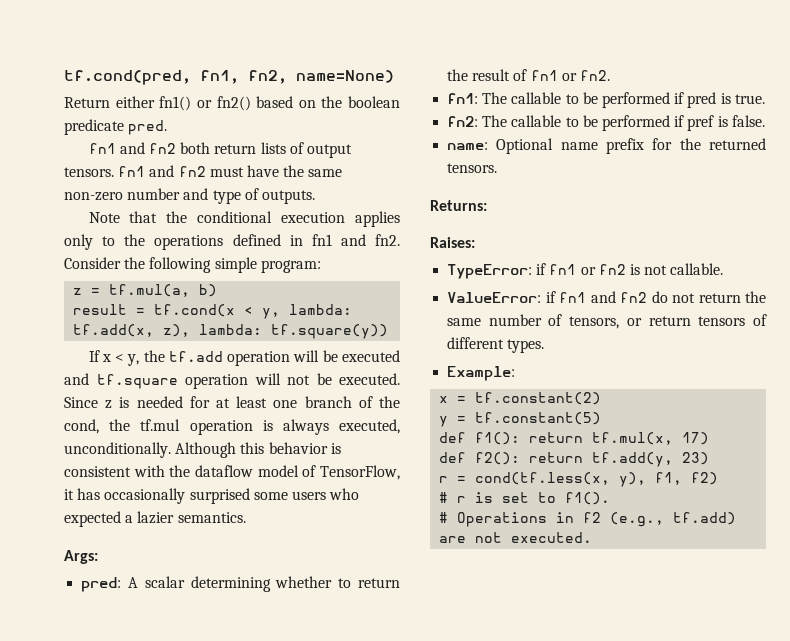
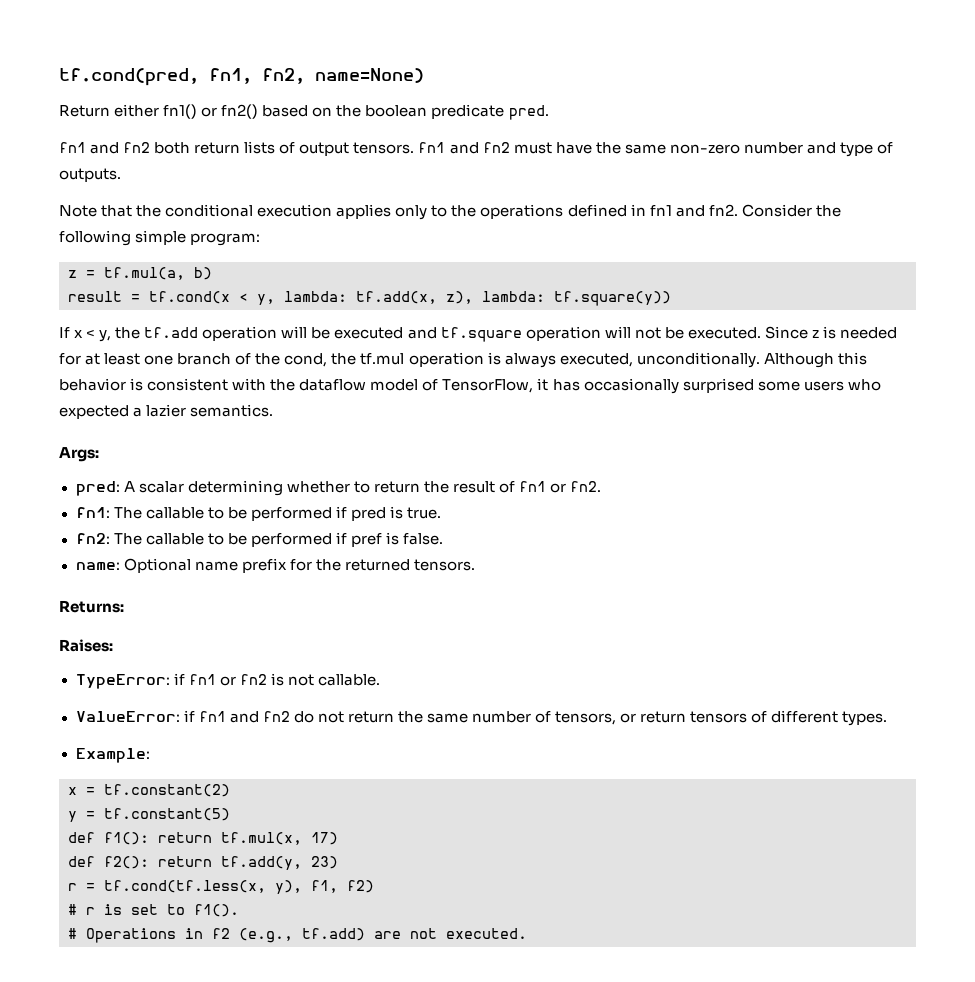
- r = cond(tf.less(x, y), f1, f2)
+ r = tf.cond(tf.less(x, y), f1, f2)

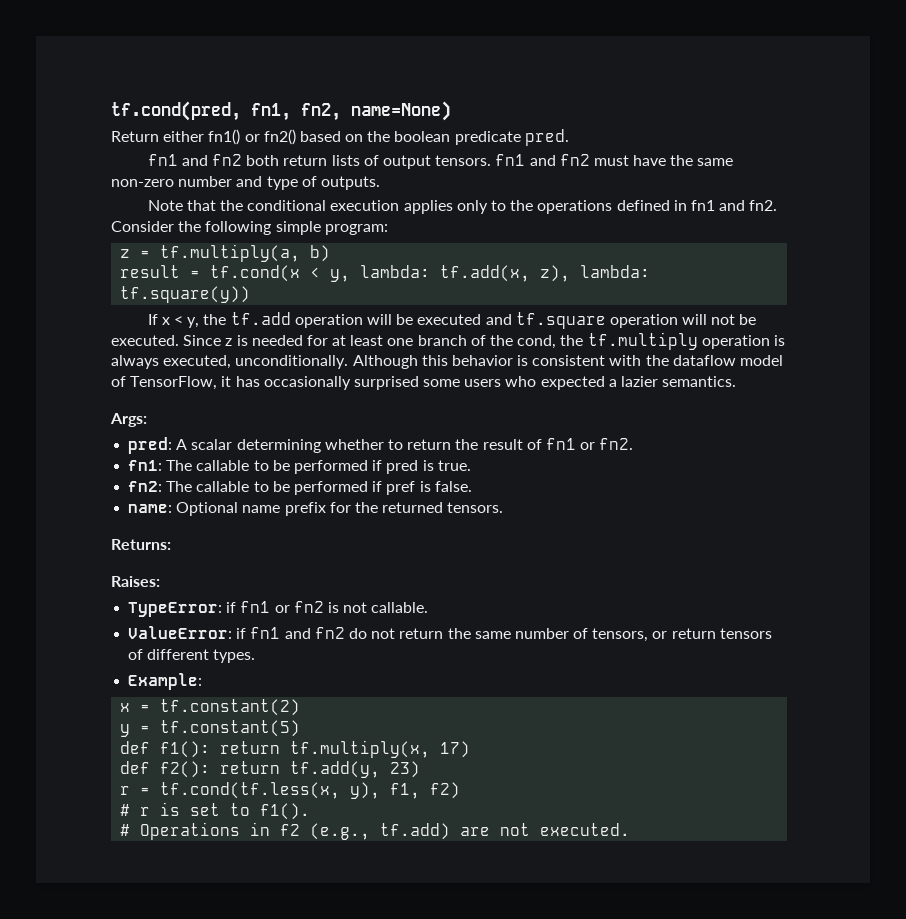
- z = tf.mul(a, b)
+ z = tf.multiply(a, b)
- Since z is needed for at least one branch of the cond, the tf.mul operation is always executed, unconditionally.
+ Since z is needed for at least one branch of the cond, the tf.multiply operation is always executed, unconditionally.
- def f1(): return tf.mul(x, 17)
+ def f1(): return tf.multiply(x, 17)

